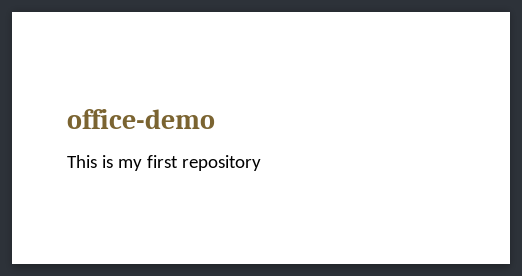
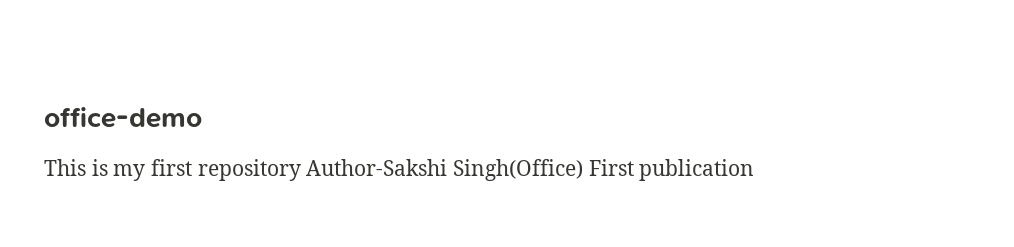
- This is my first repository
+ This is my first repository Author-Sakshi Singh(Office) First publication

